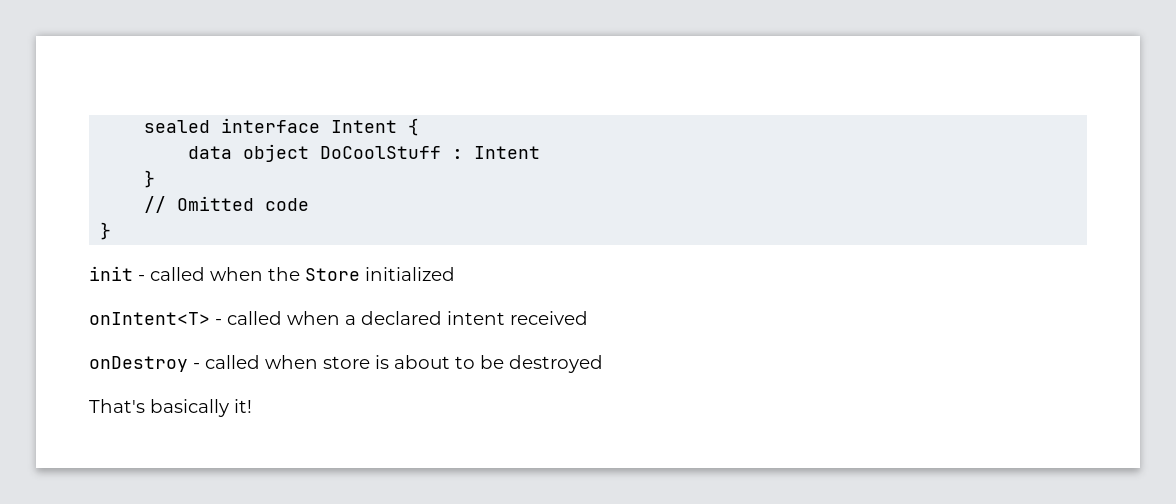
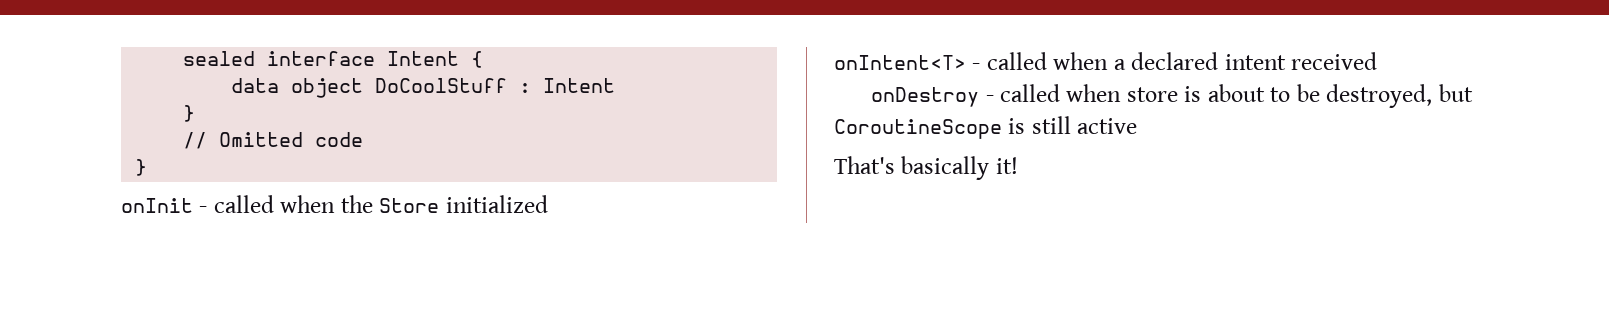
- init - called when the Store initialized
+ onInit - called when the Store initialized
- onDestroy - called when store is about to be destroyed
+ onDestroy - called when store is about to be destroyed, but CoroutineScope is still active

